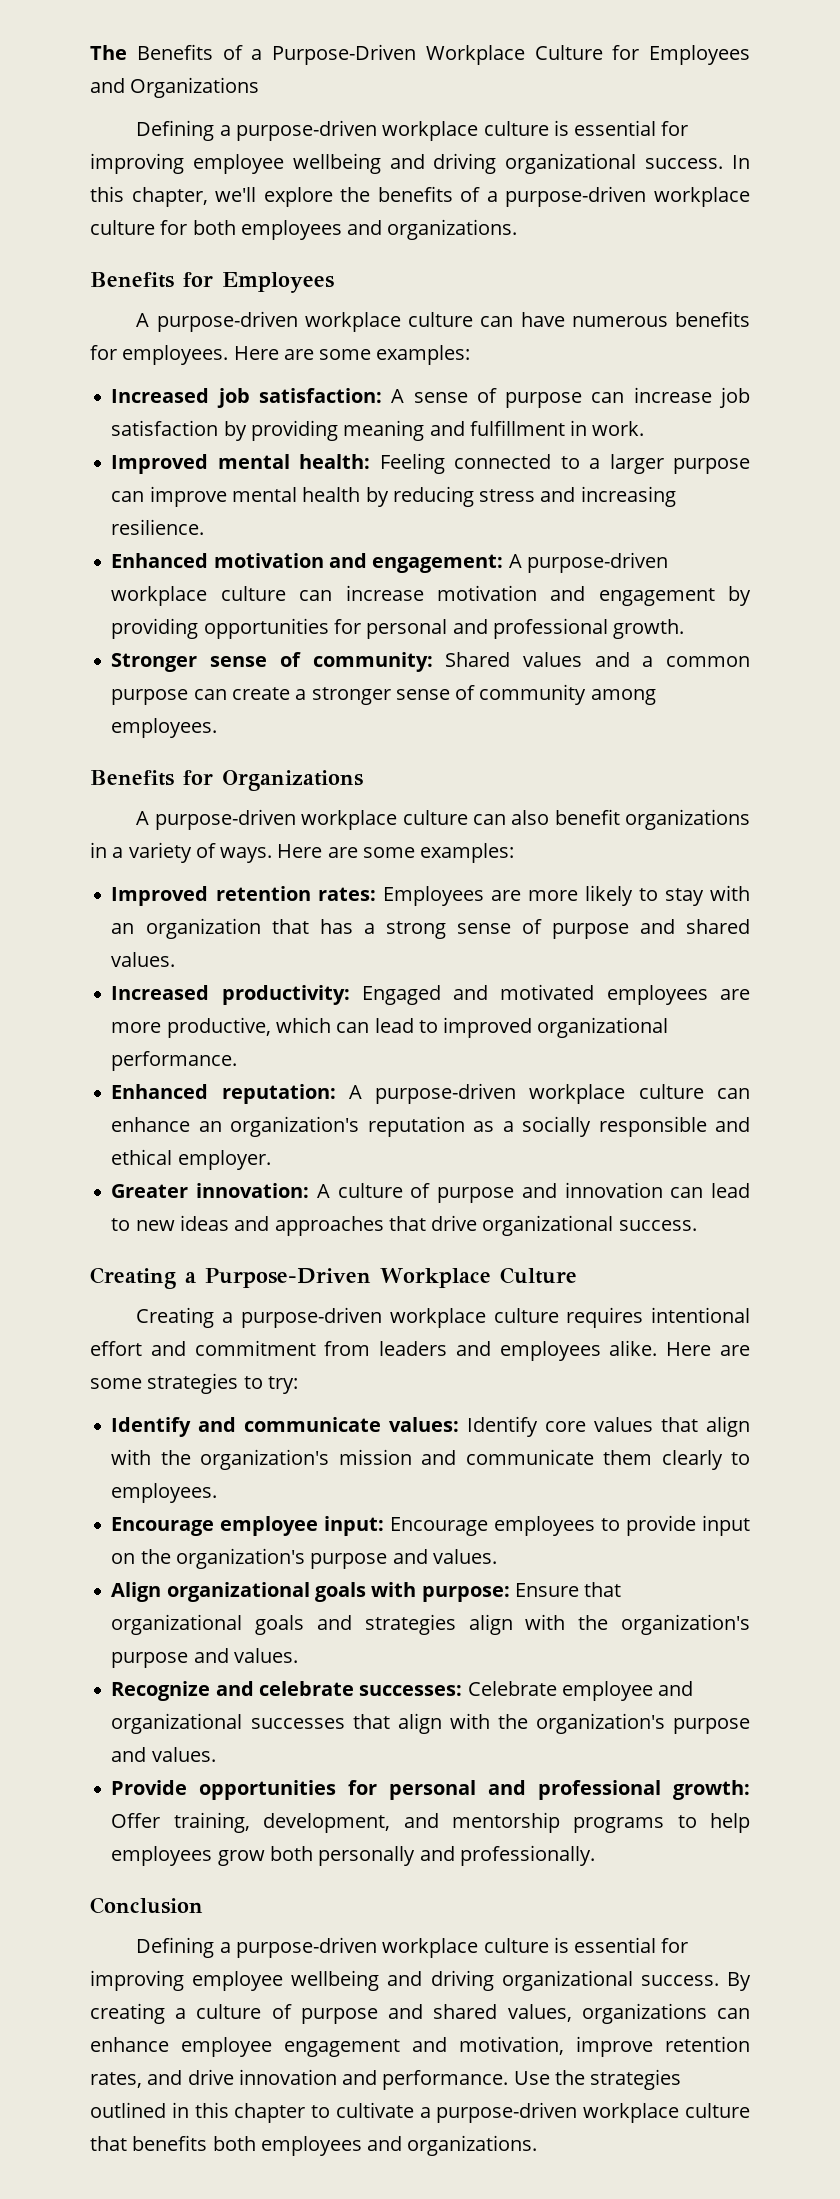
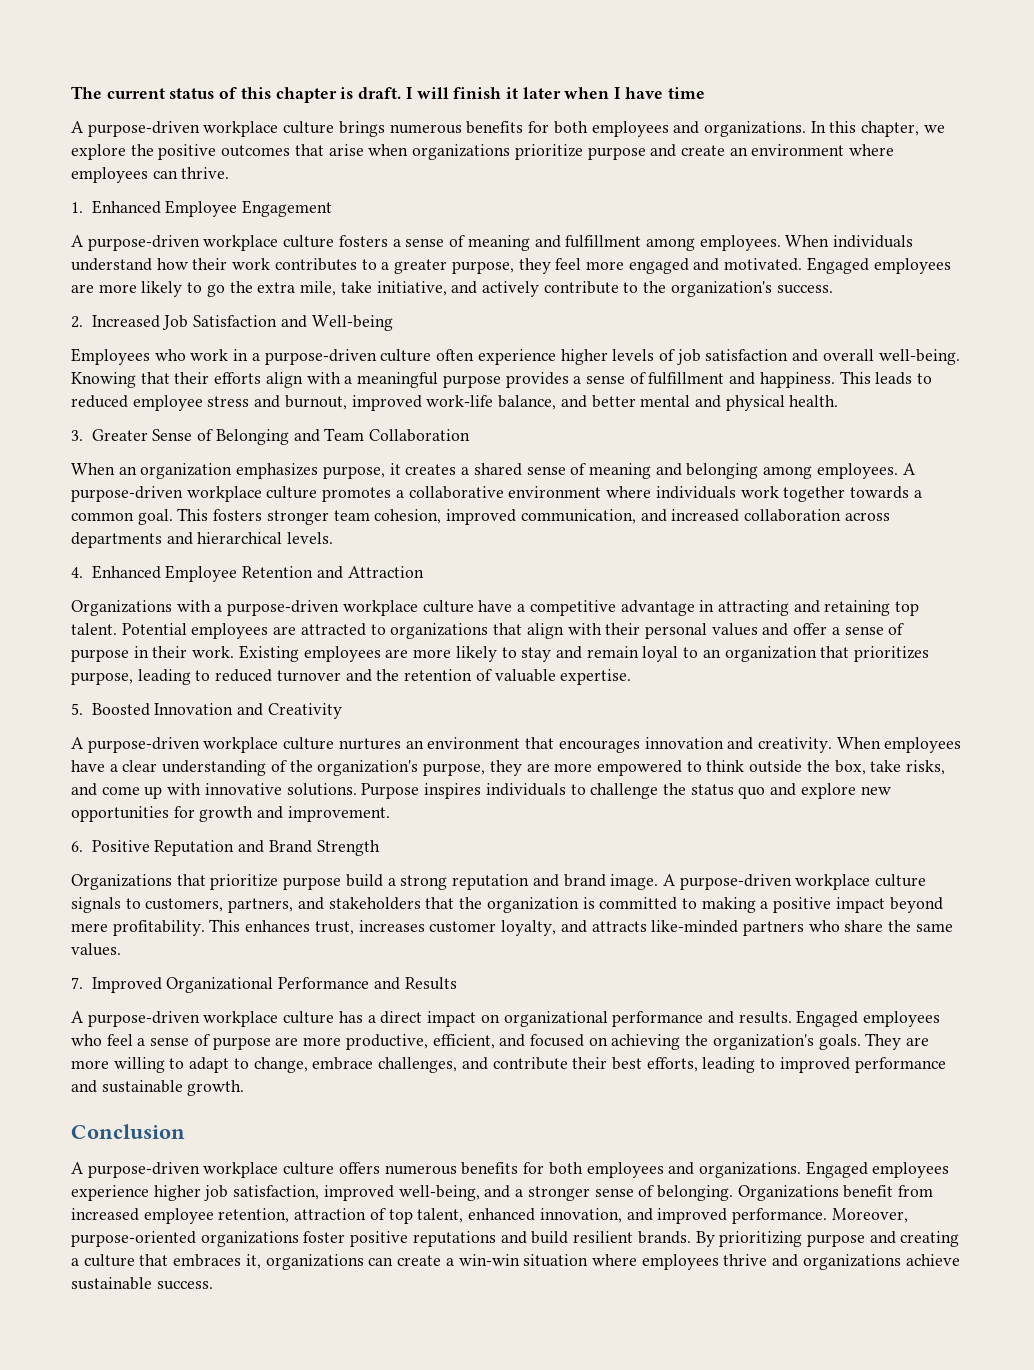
- The Benefits of a Purpose-Driven Workplace Culture for Employees and Organizations
- Defining a purpose-driven workplace culture is essential for improving employee wellbeing and driving organizational success. In this chapter, we'll explore the benefits of a purpose-driven workplace culture for both employees and organizations.
- Benefits for Employees
- A purpose-driven workplace culture can have numerous benefits for employees. Here are some examples:
- Increased job satisfaction: A sense of purpose can increase job satisfaction by providing meaning and fulfillment in work.
- Improved mental health: Feeling connected to a larger purpose can improve mental health by reducing stress and increasing resilience.
- Enhanced motivation and engagement: A purpose-driven workplace culture can increase motivation and engagement by providing opportunities for personal and professional growth.
- Stronger sense of community: Shared values and a common purpose can create a stronger sense of community among employees.
- Benefits for Organizations
- A purpose-driven workplace culture can also benefit organizations in a variety of ways. Here are some examples:
- Improved retention rates: Employees are more likely to stay with an organization that has a strong sense of purpose and shared values.
- Increased productivity: Engaged and motivated employees are more productive, which can lead to improved organizational performance.
- Enhanced reputation: A purpose-driven workplace culture can enhance an organization's reputation as a socially responsible and ethical employer.
- Greater innovation: A culture of purpose and innovation can lead to new ideas and approaches that drive organizational success.
- Creating a Purpose-Driven Workplace Culture
- Creating a purpose-driven workplace culture requires intentional effort and commitment from leaders and employees alike. Here are some strategies to try:
- Identify and communicate values: Identify core values that align with the organization's mission and communicate them clearly to employees.
- Encourage employee input: Encourage employees to provide input on the organization's purpose and values.
- Align organizational goals with purpose: Ensure that organizational goals and strategies align with the organization's purpose and values.
- Recognize and celebrate successes: Celebrate employee and organizational successes that align with the organization's purpose and values.
- Provide opportunities for personal and professional growth: Offer training, development, and mentorship programs to help employees grow both personally and professionally.
+ The current status of this chapter is draft. I will finish it later when I have time
+ A purpose-driven workplace culture brings numerous benefits for both employees and organizations. In this chapter, we explore the positive outcomes that arise when organizations prioritize purpose and create an environment where employees can thrive.
+ 1. Enhanced Employee Engagement
+ A purpose-driven workplace culture fosters a sense of meaning and fulfillment among employees. When individuals understand how their work contributes to a greater purpose, they feel more engaged and motivated. Engaged employees are more likely to go the extra mile, take initiative, and actively contribute to the organization's success.
+ 2. Increased Job Satisfaction and Well-being
+ Employees who work in a purpose-driven culture often experience higher levels of job satisfaction and overall well-being. Knowing that their efforts align with a meaningful purpose provides a sense of fulfillment and happiness. This leads to reduced employee stress and burnout, improved work-life balance, and better mental and physical health.
+ 3. Greater Sense of Belonging and Team Collaboration
+ When an organization emphasizes purpose, it creates a shared sense of meaning and belonging among employees. A purpose-driven workplace culture promotes a collaborative environment where individuals work together towards a common goal. This fosters stronger team cohesion, improved communication, and increased collaboration across departments and hierarchical levels.
+ 4. Enhanced Employee Retention and Attraction
+ Organizations with a purpose-driven workplace culture have a competitive advantage in attracting and retaining top talent. Potential employees are attracted to organizations that align with their personal values and offer a sense of purpose in their work. Existing employees are more likely to stay and remain loyal to an organization that prioritizes purpose, leading to reduced turnover and the retention of valuable expertise.
+ 5. Boosted Innovation and Creativity
+ A purpose-driven workplace culture nurtures an environment that encourages innovation and creativity. When employees have a clear understanding of the organization's purpose, they are more empowered to think outside the box, take risks, and come up with innovative solutions. Purpose inspires individuals to challenge the status quo and explore new opportunities for growth and improvement.
+ 6. Positive Reputation and Brand Strength
+ Organizations that prioritize purpose build a strong reputation and brand image. A purpose-driven workplace culture signals to customers, partners, and stakeholders that the organization is committed to making a positive impact beyond mere profitability. This enhances trust, increases customer loyalty, and attracts like-minded partners who share the same values.
+ 7. Improved Organizational Performance and Results
+ A purpose-driven workplace culture has a direct impact on organizational performance and results. Engaged employees who feel a sense of purpose are more productive, efficient, and focused on achieving the organization's goals. They are more willing to adapt to change, embrace challenges, and contribute their best efforts, leading to improved performance and sustainable growth.
- Defining a purpose-driven workplace culture is essential for improving employee wellbeing and driving organizational success. By creating a culture of purpose and shared values, organizations can enhance employee engagement and motivation, improve retention rates, and drive innovation and performance. Use the strategies outlined in this chapter to cultivate a purpose-driven workplace culture that benefits both employees and organizations.
+ A purpose-driven workplace culture offers numerous benefits for both employees and organizations. Engaged employees experience higher job satisfaction, improved well-being, and a stronger sense of belonging. Organizations benefit from increased employee retention, attraction of top talent, enhanced innovation, and improved performance. Moreover, purpose-oriented organizations foster positive reputations and build resilient brands. By prioritizing purpose and creating a culture that embraces it, organizations can create a win-win situation where employees thrive and organizations achieve sustainable success.

